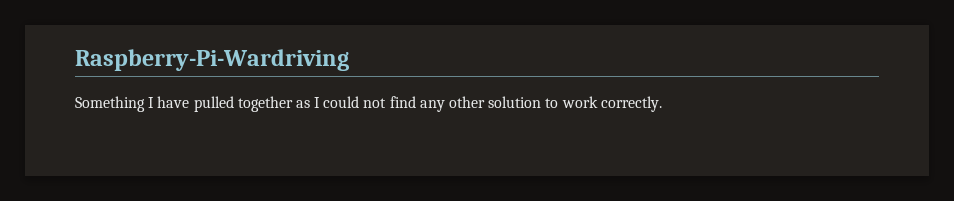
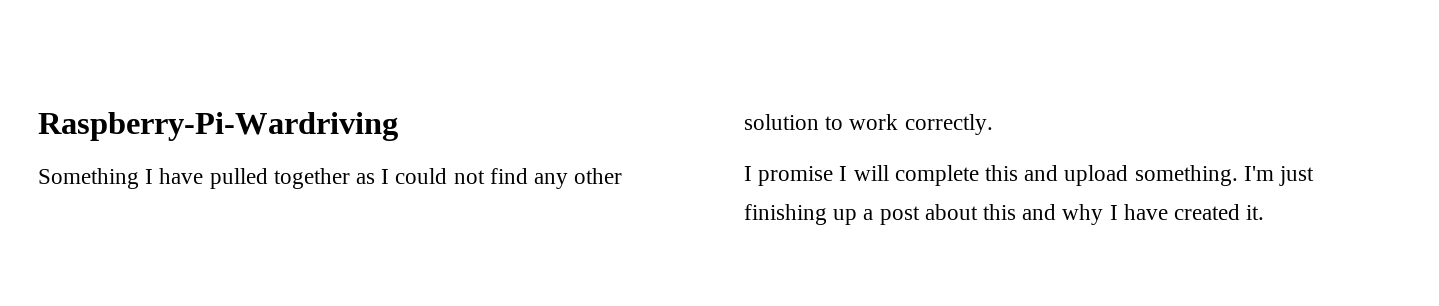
+ I promise I will complete this and upload something. I'm just finishing up a post about this and why I have created it.

